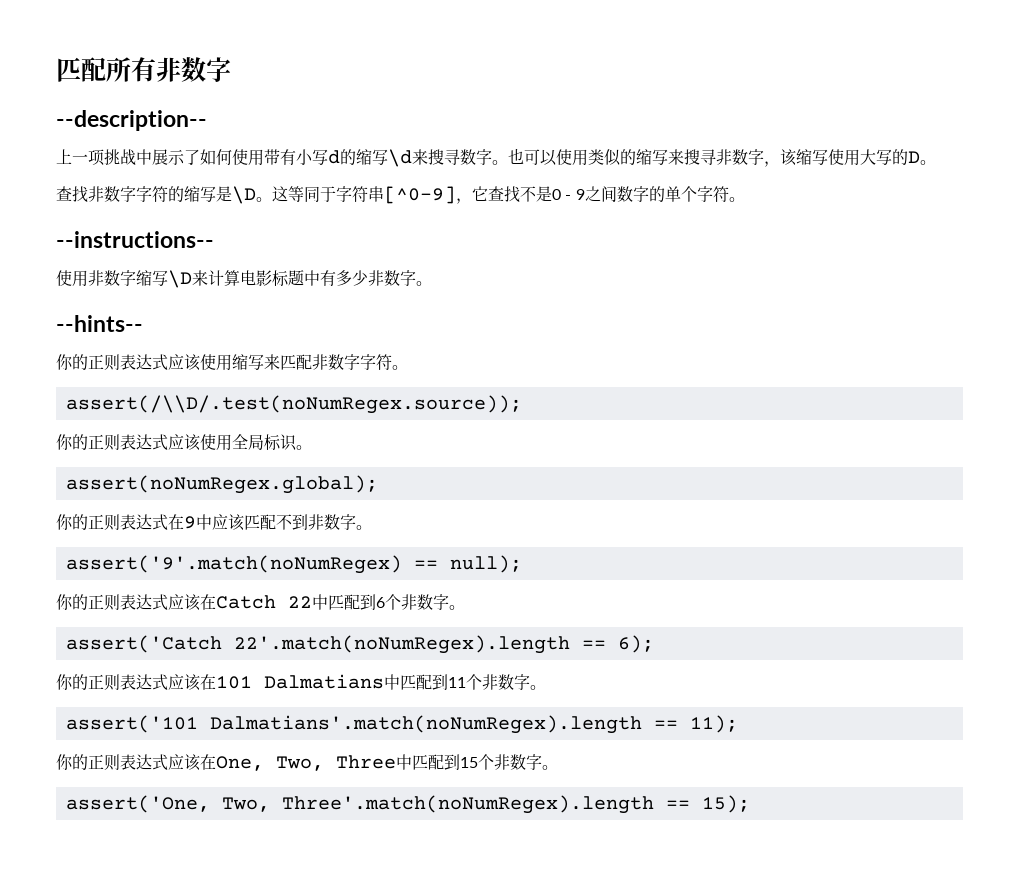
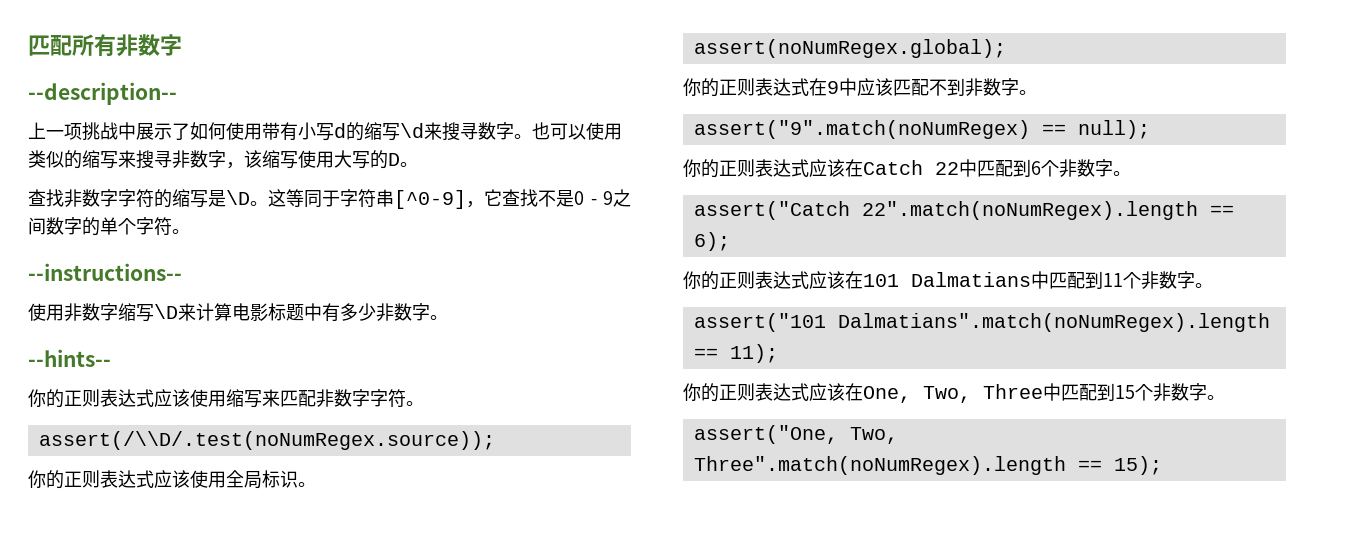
- assert('9'.match(noNumRegex) == null);
+ assert("9".match(noNumRegex) == null);
- assert('Catch 22'.match(noNumRegex).length == 6);
+ assert("Catch 22".match(noNumRegex).length == 6);
- assert('101 Dalmatians'.match(noNumRegex).length == 11);
+ assert("101 Dalmatians".match(noNumRegex).length == 11);
- assert('One, Two, Three'.match(noNumRegex).length == 15);
+ assert("One, Two, Three".match(noNumRegex).length == 15);

